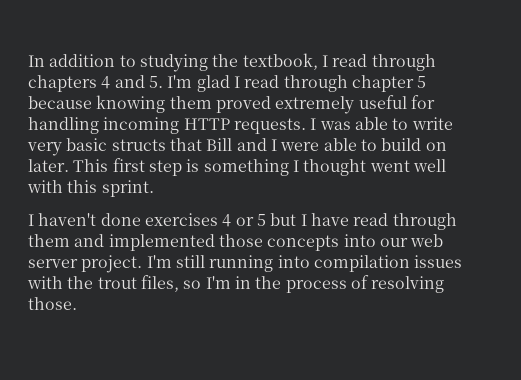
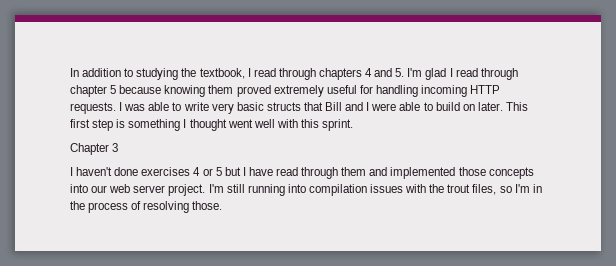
+ Chapter 3

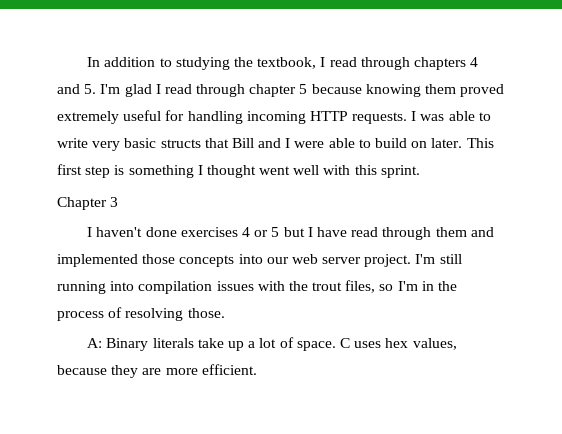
+ A: Binary literals take up a lot of space. C uses hex values, because they are more efficient.

